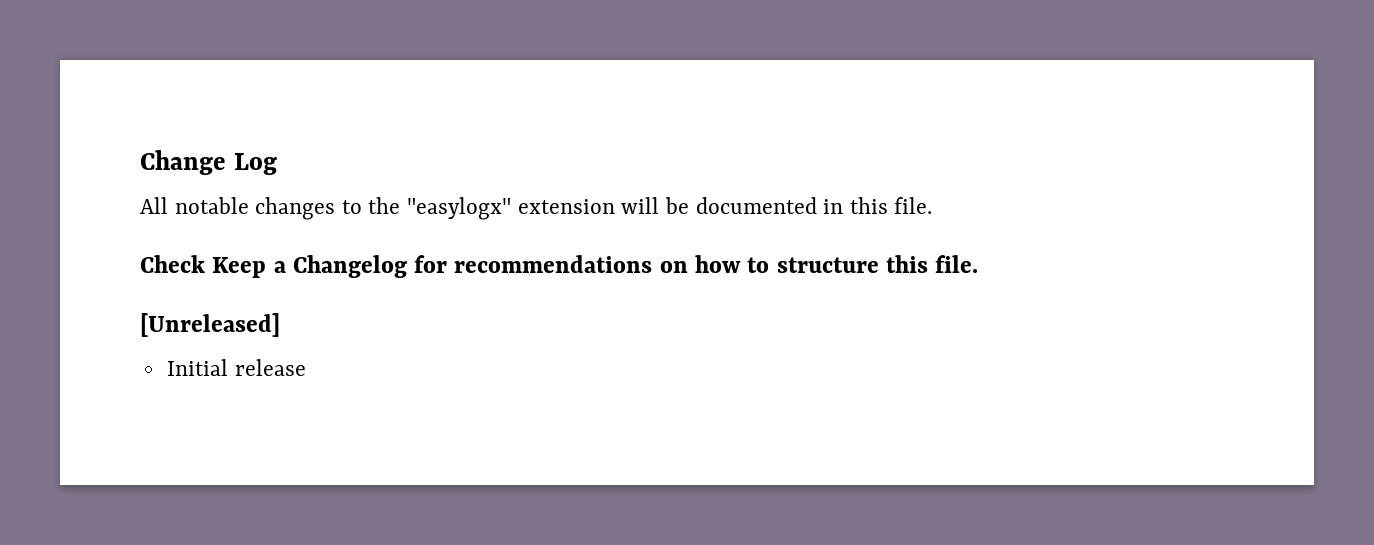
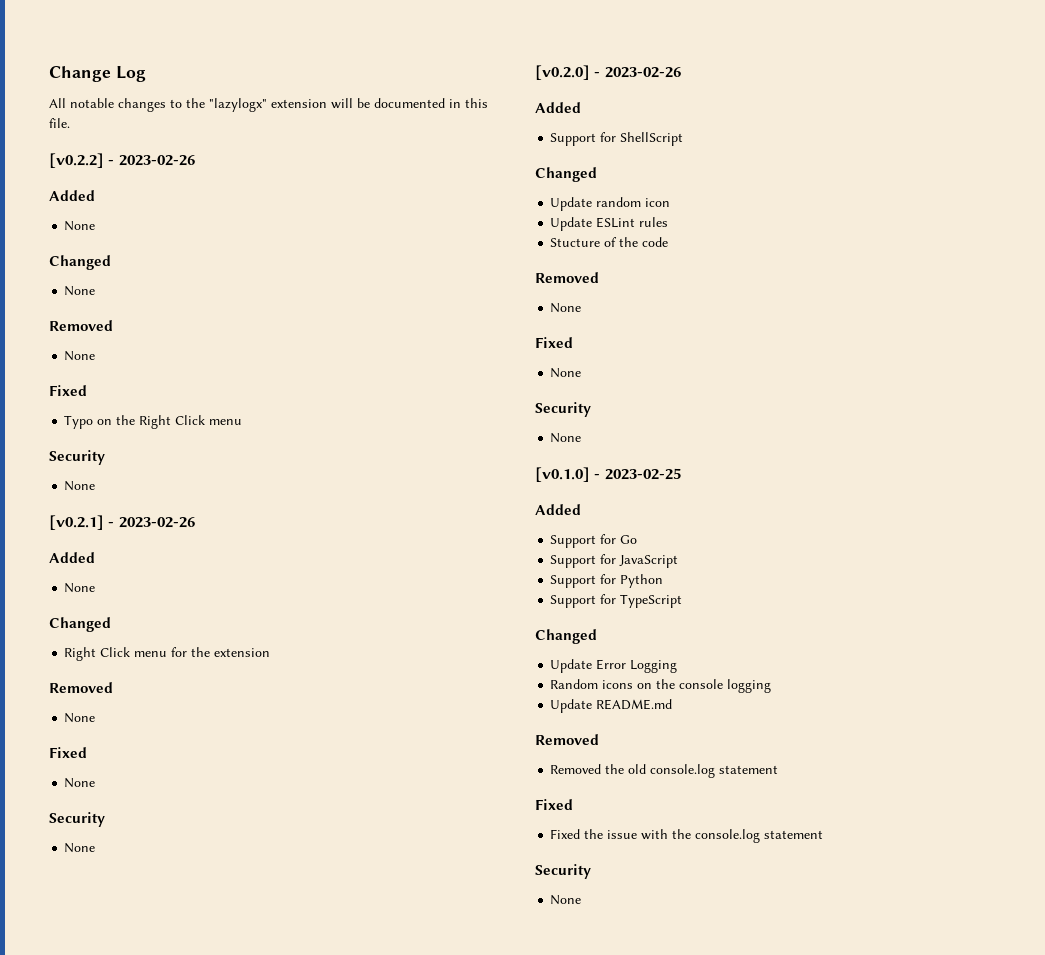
- All notable changes to the "easylogx" extension will be documented in this file.
+ All notable changes to the "lazylogx" extension will be documented in this file.
- Check Keep a Changelog for recommendations on how to structure this file.
- [Unreleased]
- Initial release
+ [v0.2.2] - 2023-02-26
+ Added
+ None
+ Changed
+ None
+ Removed
+ None
+ Fixed
+ Typo on the Right Click menu
+ Security
+ None
+ [v0.2.1] - 2023-02-26
+ Added
+ None
+ Changed
+ Right Click menu for the extension
+ Removed
+ None
+ Fixed
+ None
+ Security
+ None
+ [v0.2.0] - 2023-02-26
+ Added
+ Support for ShellScript
+ Changed
+ Update random icon
+ Update ESLint rules
+ Stucture of the code
+ Removed
+ None
+ Fixed
+ None
+ Security
+ None
+ [v0.1.0] - 2023-02-25
+ Added
+ Support for Go
+ Support for JavaScript
+ Support for Python
+ Support for TypeScript
+ Changed
+ Update Error Logging
+ Random icons on the console logging
+ Update README.md
+ Removed
+ Removed the old console.log statement
+ Fixed
+ Fixed the issue with the console.log statement
+ Security
+ None

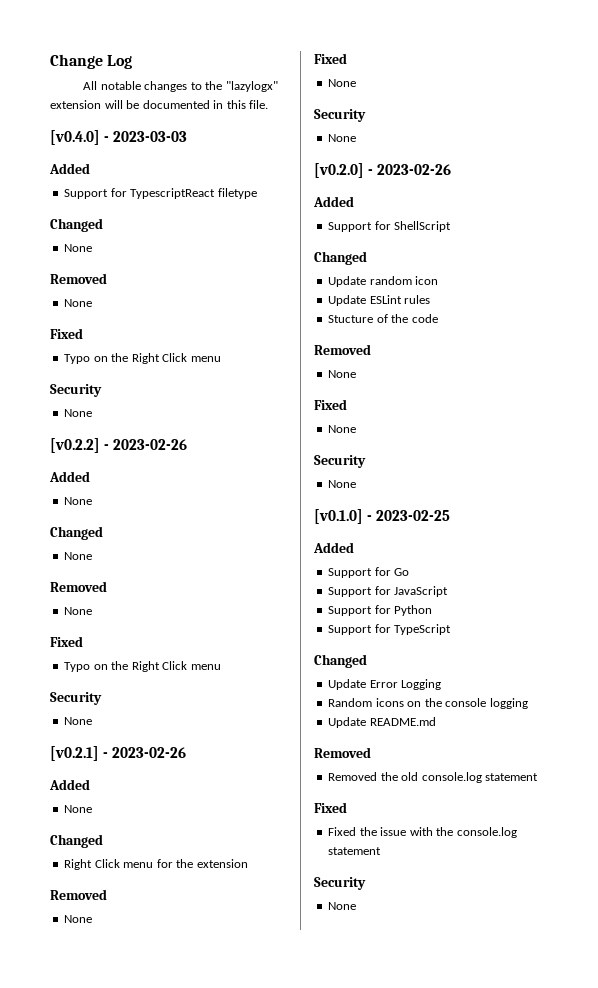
+ [v0.4.0] - 2023-03-03
+ Added
+ Support for TypescriptReact filetype
+ Changed
+ None
+ Removed
+ None
+ Fixed
+ Typo on the Right Click menu
+ Security
+ None

